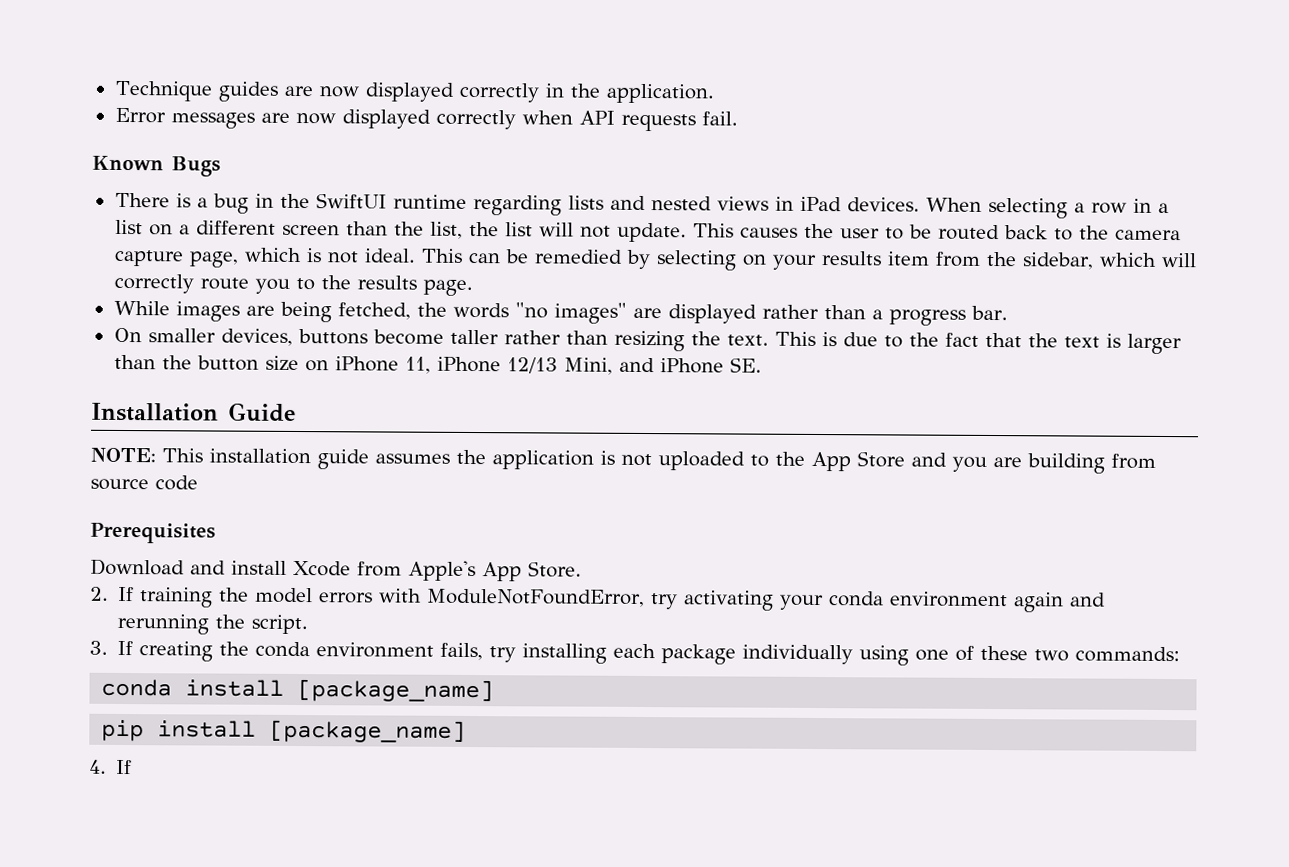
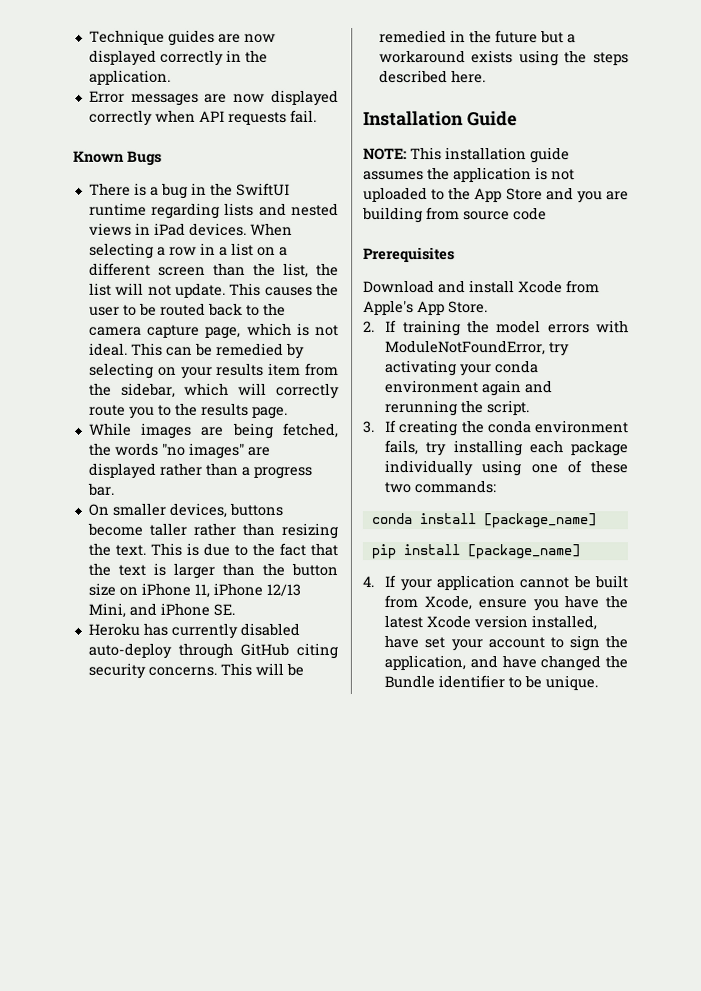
+ Heroku has currently disabled auto-deploy through GitHub citing security concerns. This will be remedied in the future but a workaround exists using the steps described here.
- 4. If
+ 4. If your application cannot be built from Xcode, ensure you have the latest Xcode version installed, have set your account to sign the application, and have changed the Bundle identifier to be unique.

